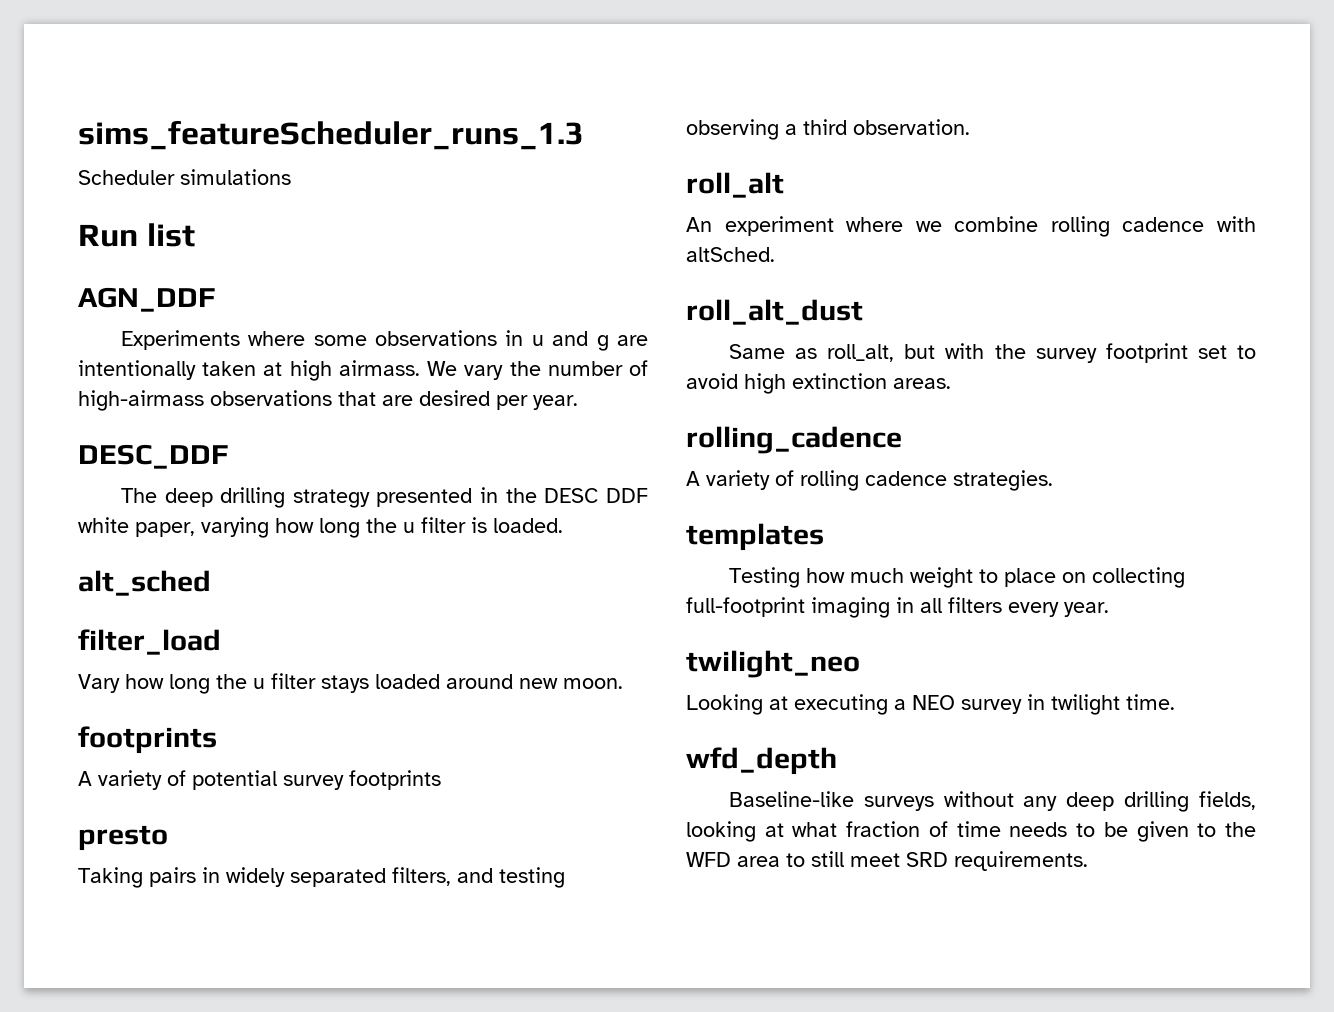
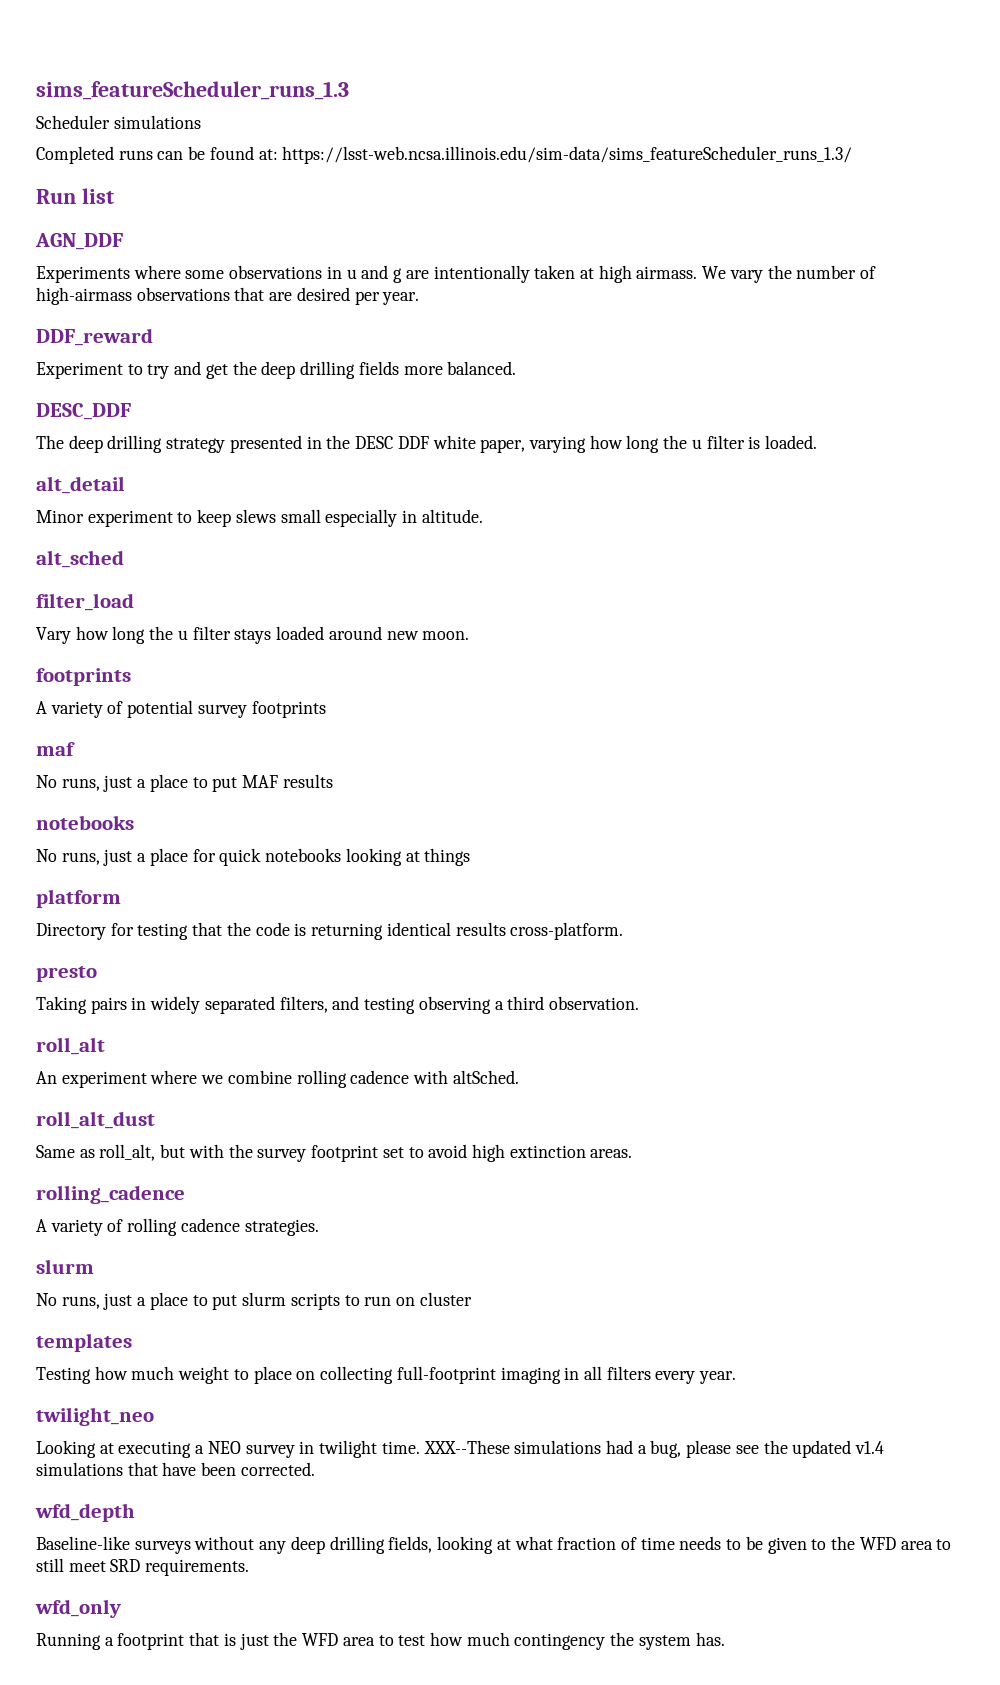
+ Completed runs can be found at: https://lsst-web.ncsa.illinois.edu/sim-data/sims_featureScheduler_runs_1.3/
+ DDF_reward
+ Experiment to try and get the deep drilling fields more balanced.
+ alt_detail
+ Minor experiment to keep slews small especially in altitude.
+ maf
+ No runs, just a place to put MAF results
+ notebooks
+ No runs, just a place for quick notebooks looking at things
+ platform
+ Directory for testing that the code is returning identical results cross-platform.
  A variety of rolling cadence strategies.
+ slurm
+ No runs, just a place to put slurm scripts to run on cluster
+ XXX--These simulations had a bug, please see the updated v1.4 simulations that have been corrected.
+ wfd_only
+ Running a footprint that is just the WFD area to test how much contingency the system has.

